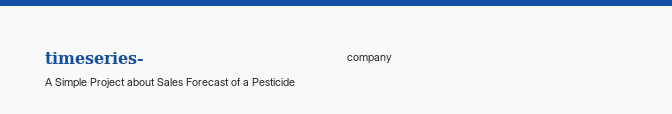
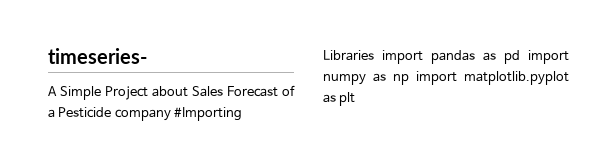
- A Simple Project about Sales Forecast of a Pesticide company
+ A Simple Project about Sales Forecast of a Pesticide company #Importing Libraries import pandas as pd import numpy as np import matplotlib.pyplot as plt

